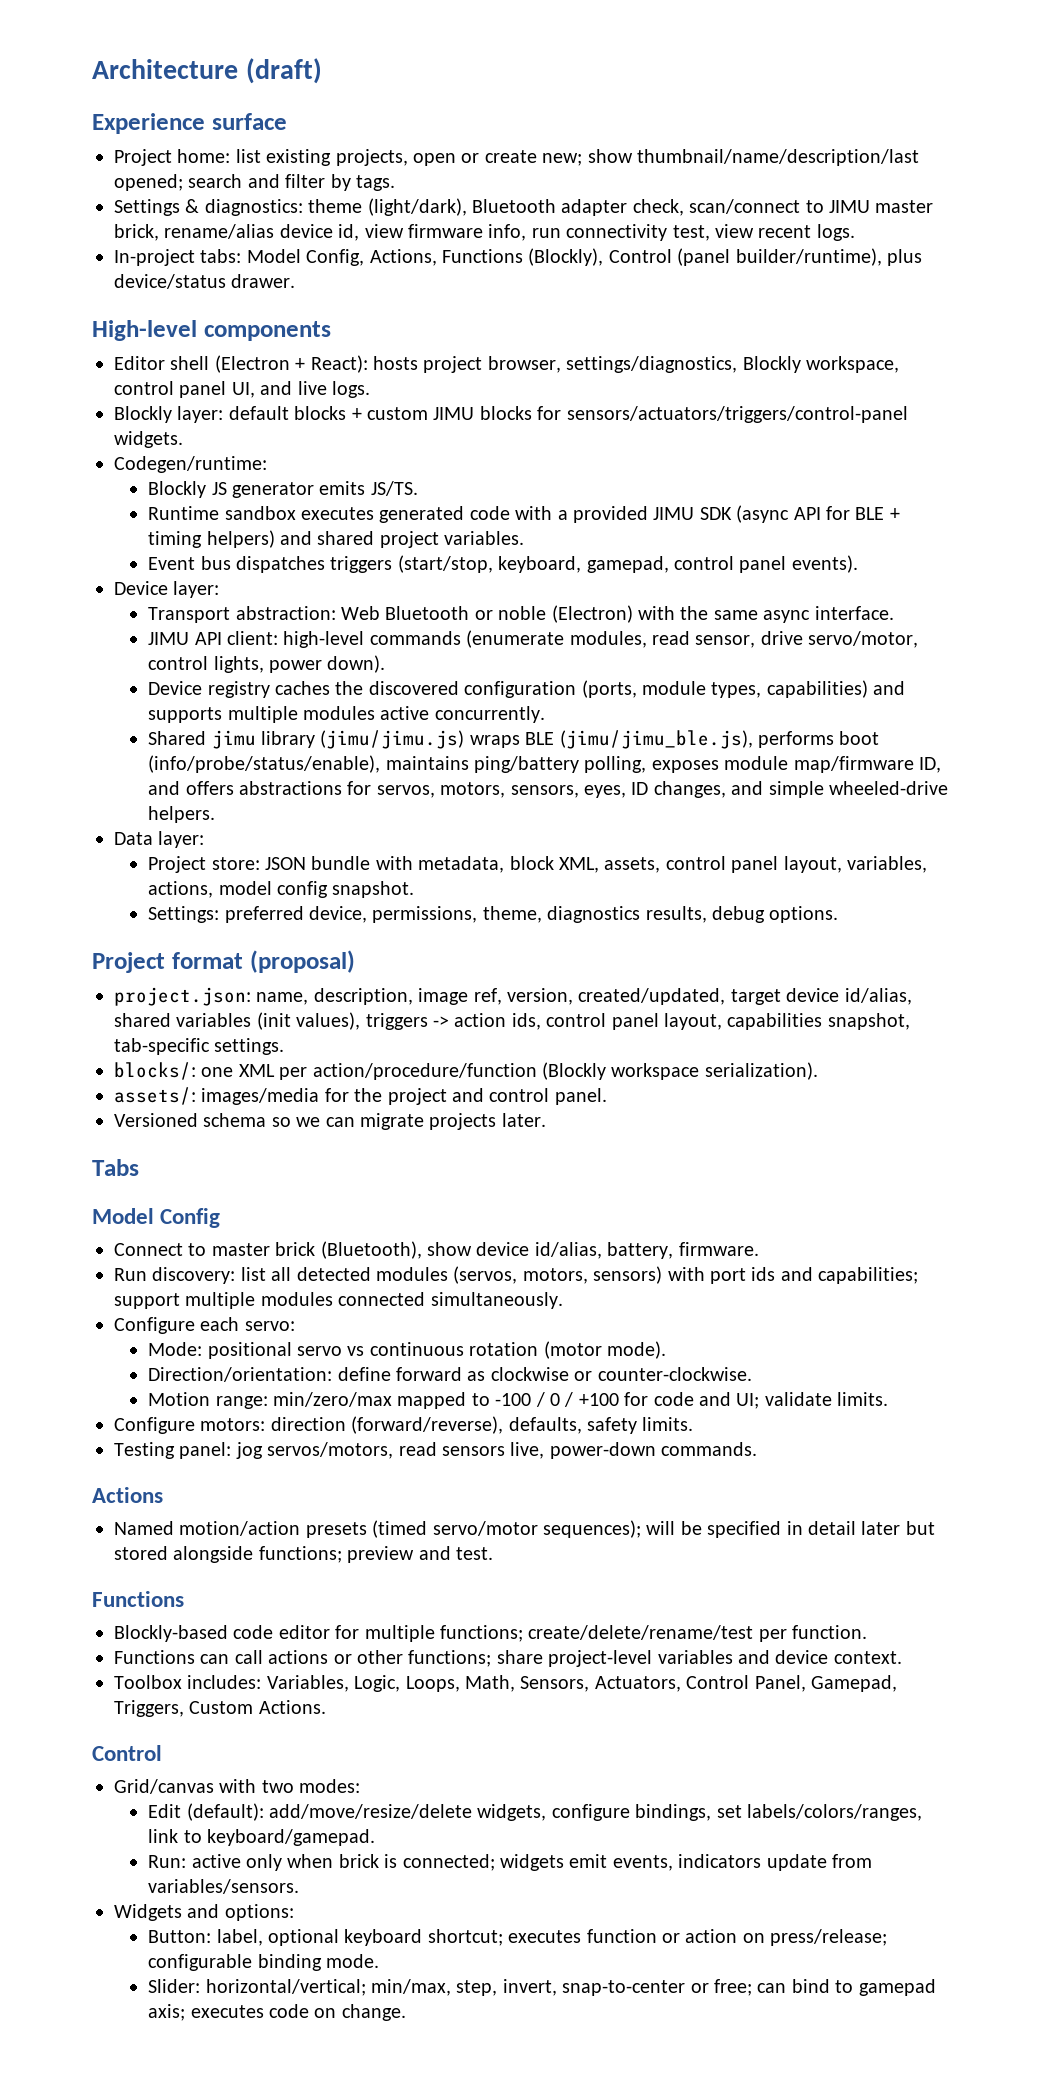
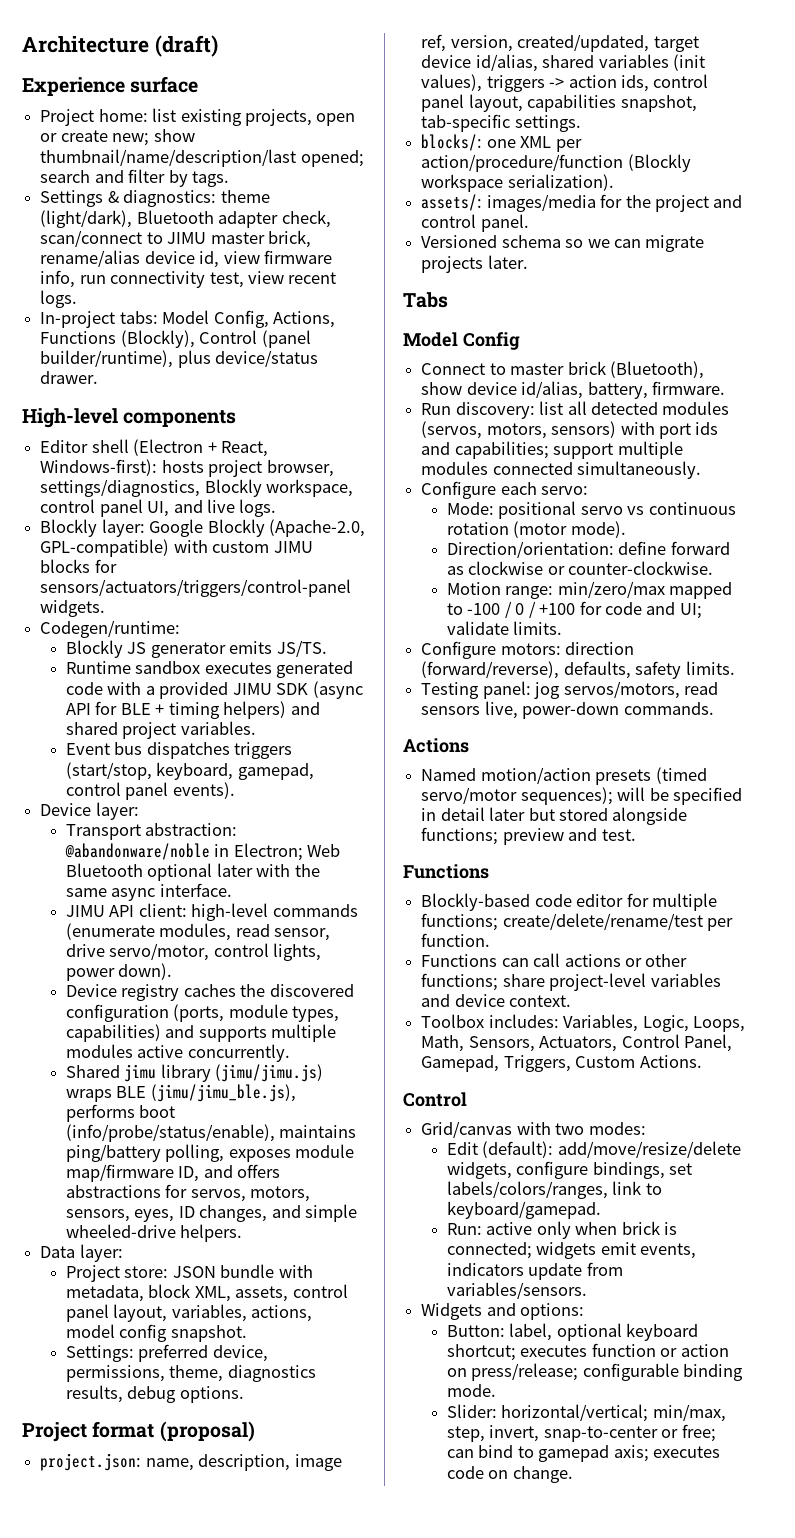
- Editor shell (Electron + React): hosts project browser, settings/diagnostics, Blockly workspace, control panel UI, and live logs.
+ Editor shell (Electron + React, Windows-first): hosts project browser, settings/diagnostics, Blockly workspace, control panel UI, and live logs.
- Blockly layer: default blocks + custom JIMU blocks for sensors/actuators/triggers/control-panel widgets.
+ Blockly layer: Google Blockly (Apache-2.0, GPL-compatible) with custom JIMU blocks for sensors/actuators/triggers/control-panel widgets.
- Transport abstraction: Web Bluetooth or noble (Electron) with the same async interface.
+ Transport abstraction: @abandonware/noble in Electron; Web Bluetooth optional later with the same async interface.

